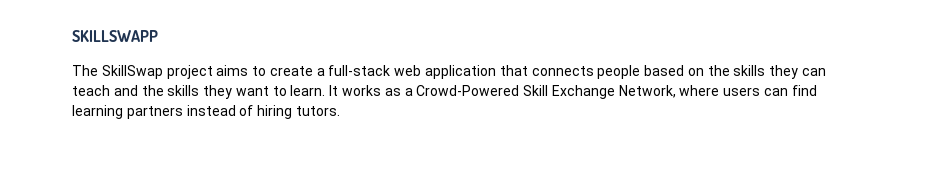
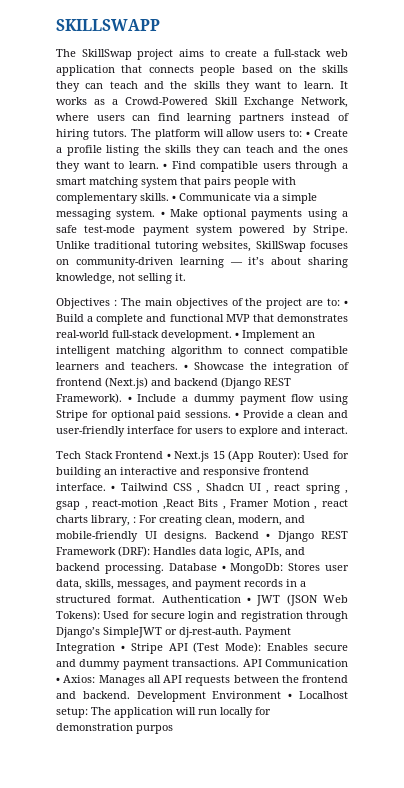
+ The platform will allow users to: • Create a profile listing the skills they can teach and the ones they want to learn. • Find compatible users through a smart matching system that pairs people with complementary skills. • Communicate via a simple messaging system. • Make optional payments using a safe test-mode payment system powered by Stripe. Unlike traditional tutoring websites, SkillSwap focuses on community-driven learning — it’s about sharing knowledge, not selling it.
+ Objectives : The main objectives of the project are to: • Build a complete and functional MVP that demonstrates real-world full-stack development. • Implement an intelligent matching algorithm to connect compatible learners and teachers. • Showcase the integration of frontend (Next.js) and backend (Django REST Framework). • Include a dummy payment flow using Stripe for optional paid sessions. • Provide a clean and user-friendly interface for users to explore and interact.
+ Tech Stack Frontend • Next.js 15 (App Router): Used for building an interactive and responsive frontend interface. • Tailwind CSS , Shadcn UI , react spring , gsap , react-motion ,React Bits , Framer Motion , react charts library, : For creating clean, modern, and mobile-friendly UI designs. Backend • Django REST Framework (DRF): Handles data logic, APIs, and backend processing. Database • MongoDb: Stores user data, skills, messages, and payment records in a structured format. Authentication • JWT (JSON Web Tokens): Used for secure login and registration through Django’s SimpleJWT or dj-rest-auth. Payment Integration • Stripe API (Test Mode): Enables secure and dummy payment transactions. API Communication • Axios: Manages all API requests between the frontend and backend. Development Environment • Localhost setup: The application will run locally for demonstration purpos

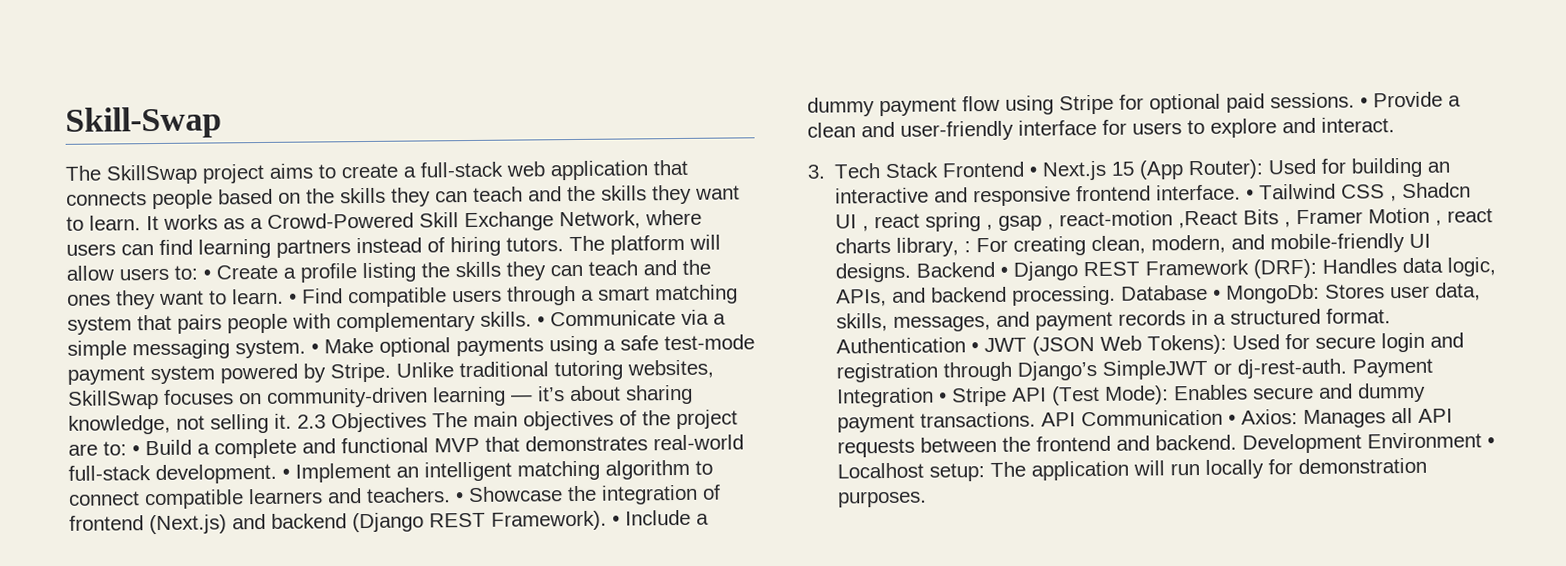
- SKILLSWAPP
+ Skill-Swap
- Unlike traditional tutoring websites, SkillSwap focuses on community-driven learning — it’s about sharing knowledge, not selling it.
- Objectives : The main objectives of the project are to: • Build a complete and functional MVP that demonstrates real-world full-stack development.
+ Unlike traditional tutoring websites, SkillSwap focuses on community-driven learning — it’s about sharing knowledge, not selling it. 2.3 Objectives The main objectives of the project are to: • Build a complete and functional MVP that demonstrates real-world full-stack development.
- Tech Stack Frontend • Next.js 15 (App Router): Used for building an interactive and responsive frontend interface.
+ 3. Tech Stack Frontend • Next.js 15 (App Router): Used for building an interactive and responsive frontend interface.
- Development Environment • Localhost setup: The application will run locally for demonstration purpos
+ Development Environment • Localhost setup: The application will run locally for demonstration purposes.

